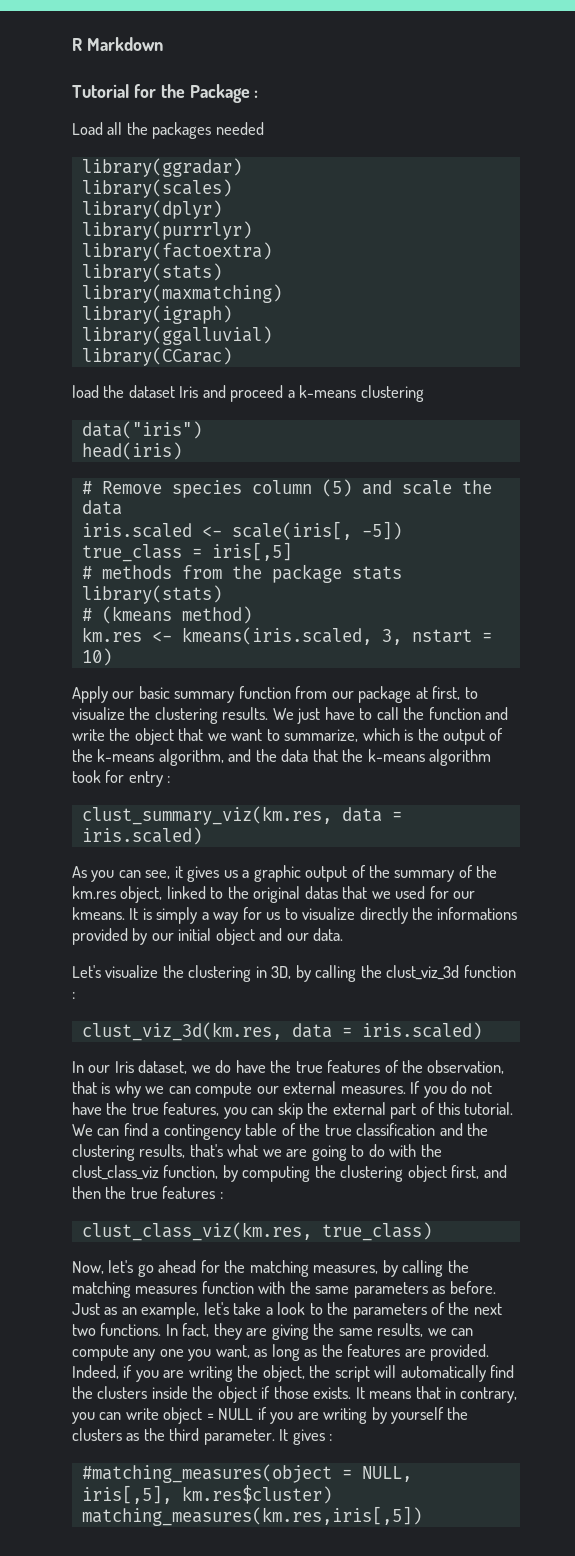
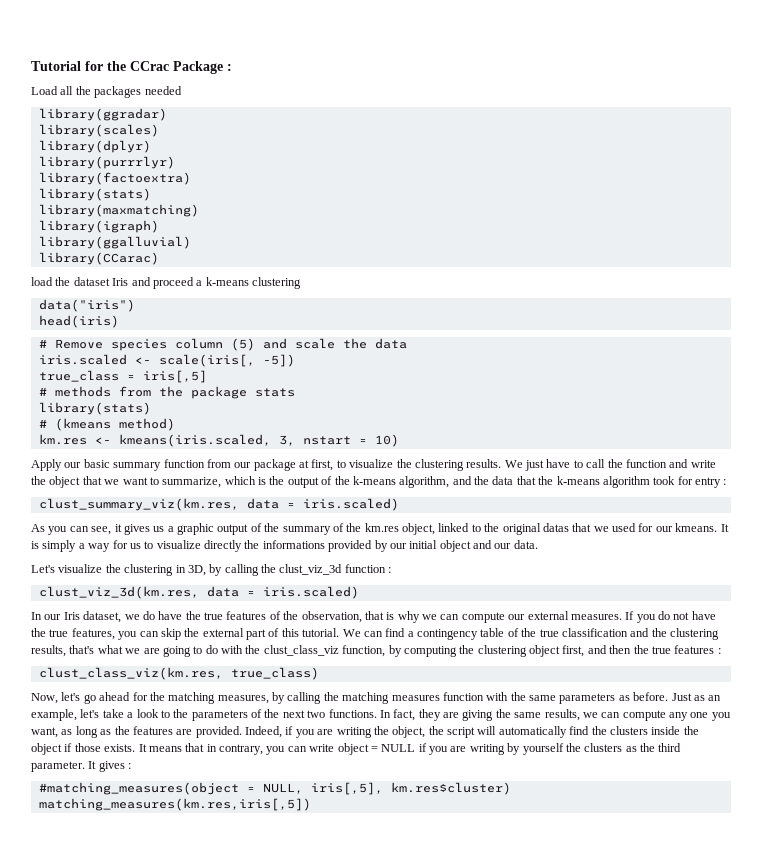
- R Markdown
- Tutorial for the Package :
+ Tutorial for the CCrac Package :

